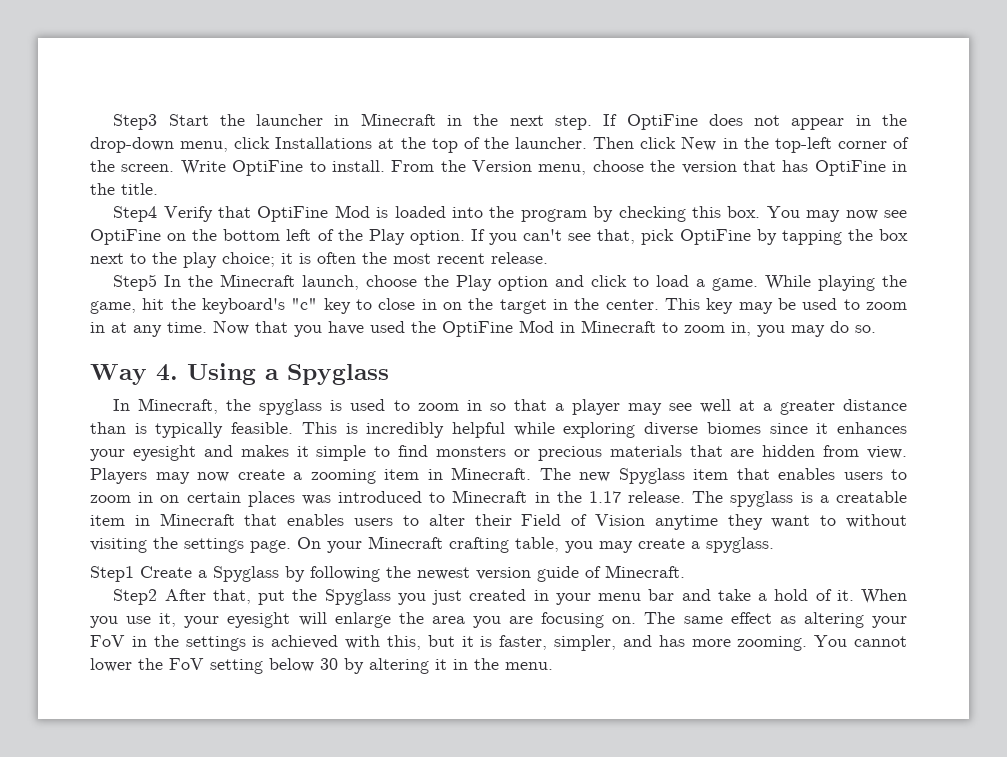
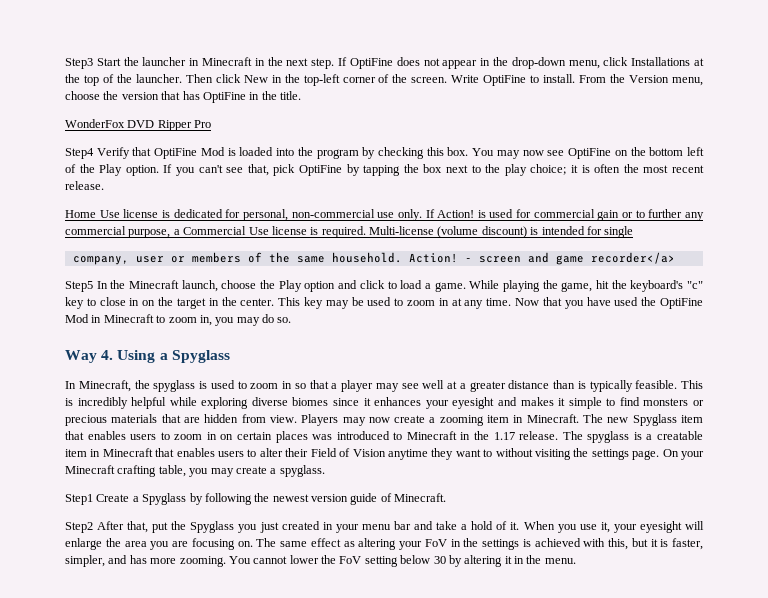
+ WonderFox DVD Ripper Pro
+ Home Use license is dedicated for personal, non-commercial use only. If Action! is used for commercial gain or to further any commercial purpose, a Commercial Use license is required. Multi-license (volume discount) is intended for single
+ company, user or members of the same household. Action! - screen and game recorder</a>

